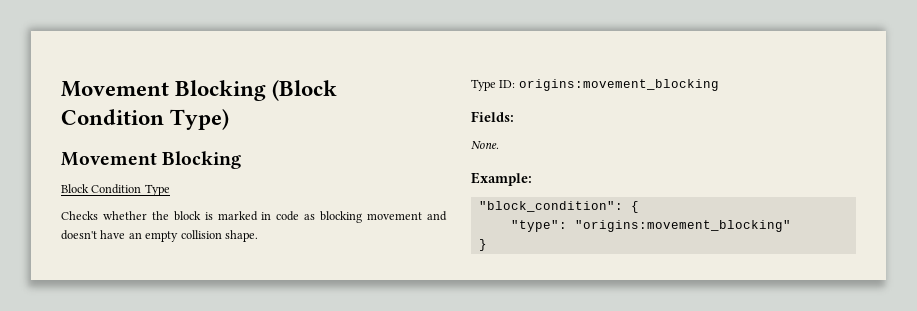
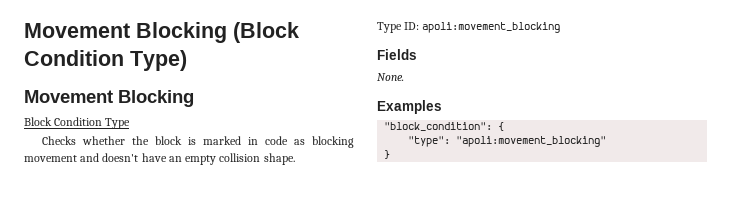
- Type ID: origins:movement_blocking
- Fields:
+ Type ID: apoli:movement_blocking
+ Fields
- Example:
+ Examples
- "type": "origins:movement_blocking"
+ "type": "apoli:movement_blocking"

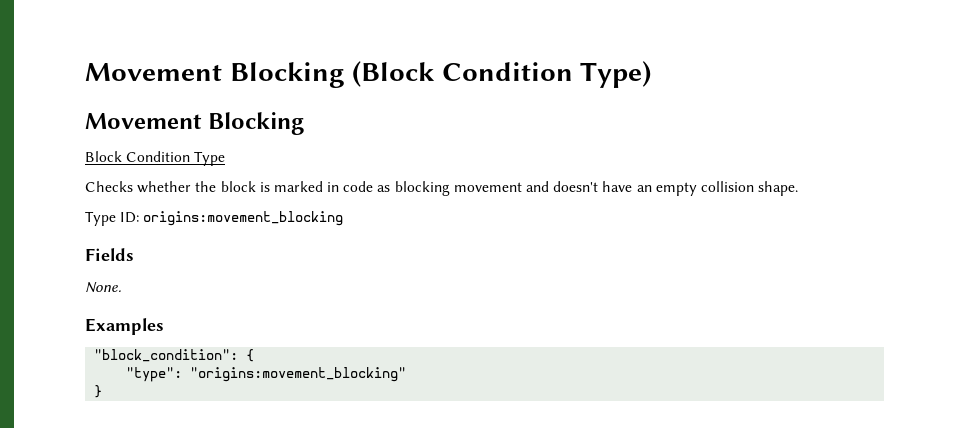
- Type ID: apoli:movement_blocking
+ Type ID: origins:movement_blocking
- "type": "apoli:movement_blocking"
+ "type": "origins:movement_blocking"

